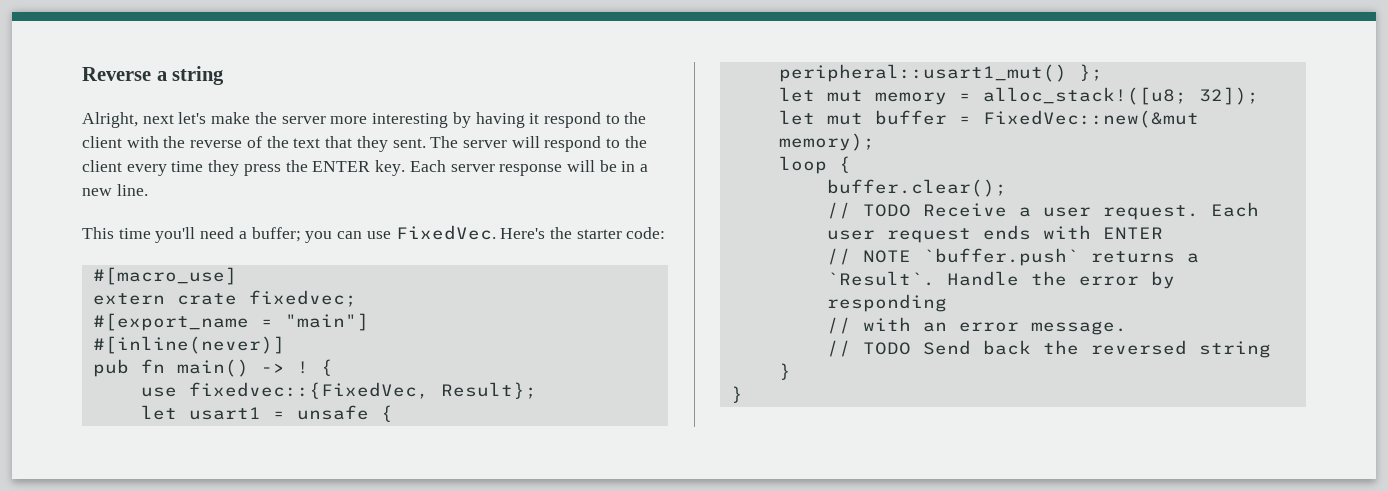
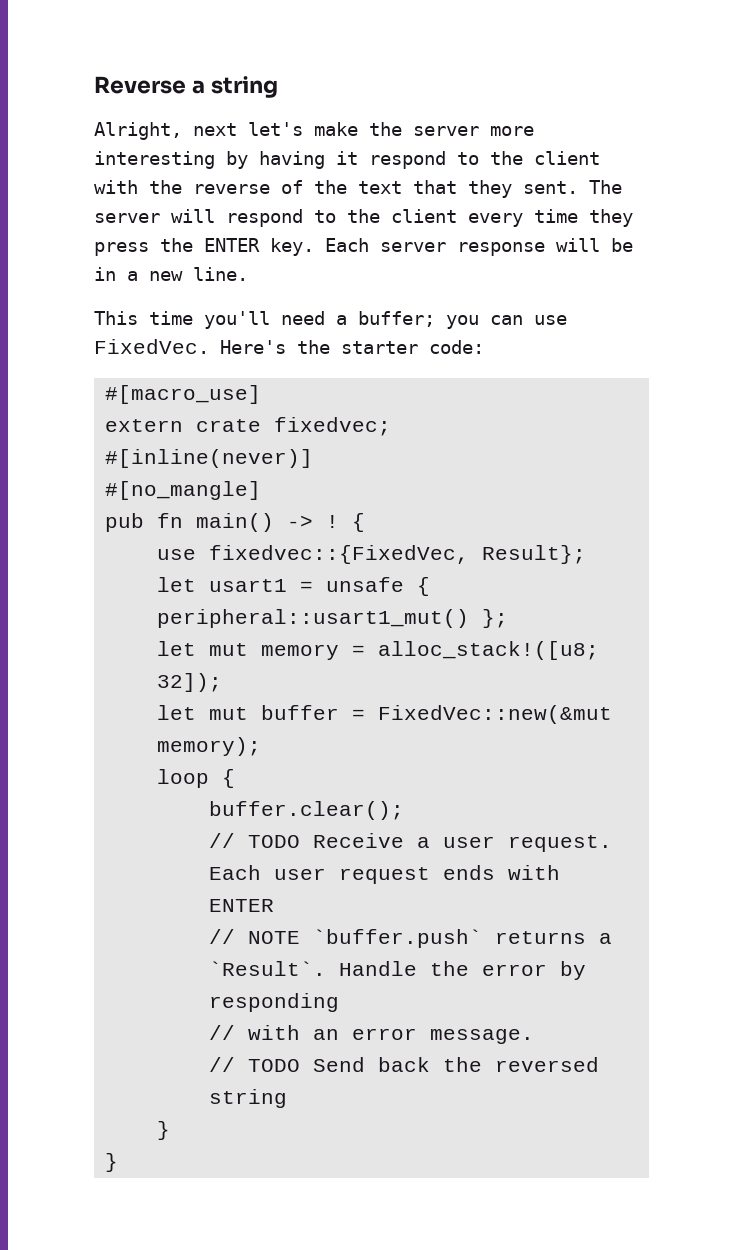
- #[export_name = "main"]
  #[inline(never)]
+ #[no_mangle]

